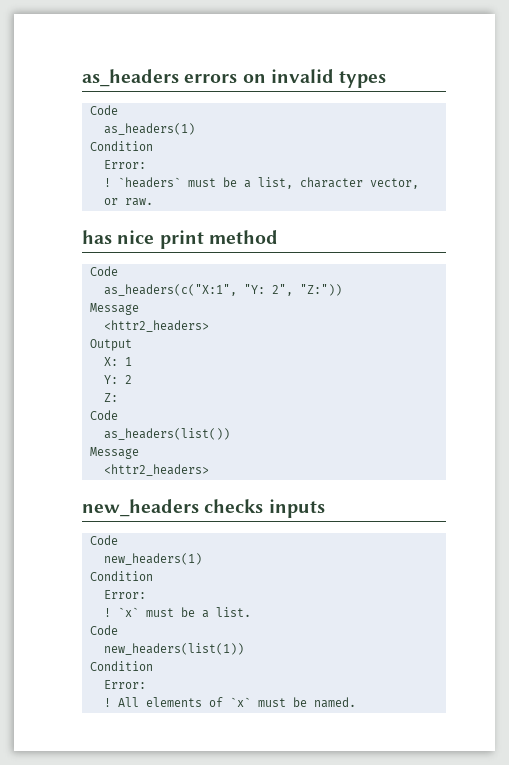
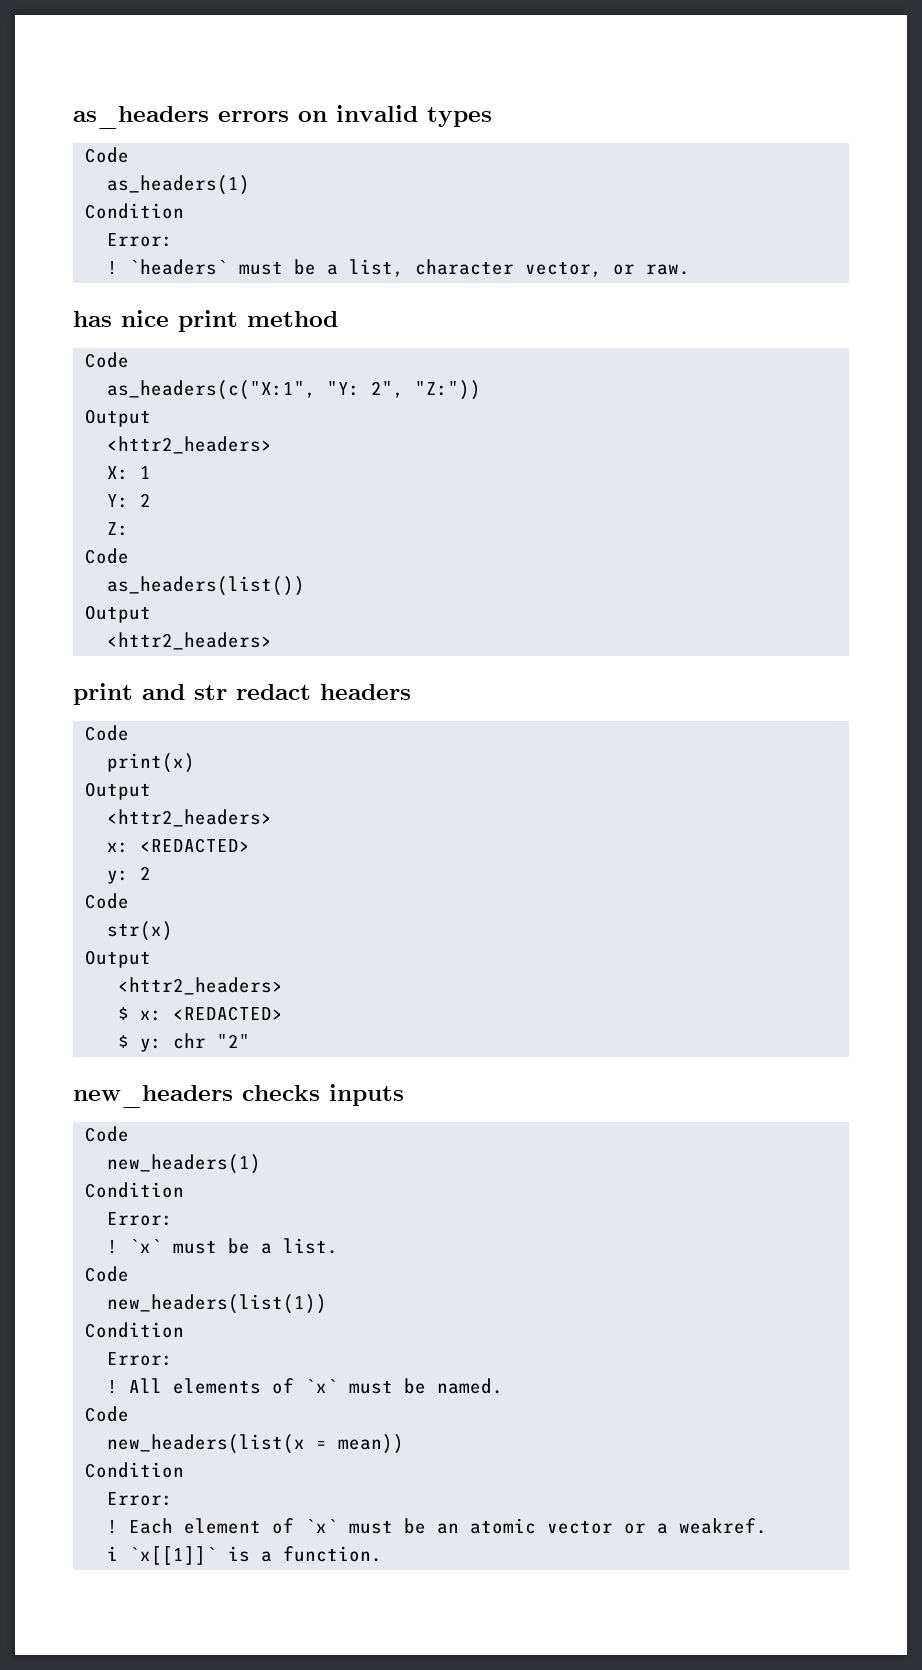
  as_headers(c("X:1", "Y: 2", "Z:"))
- Message
+ Output
  <httr2_headers>
- Output
  as_headers(list())
- Message
+ Output
  <httr2_headers>
+ print and str redact headers
+ Code
+ print(x)
+ Output
+ <httr2_headers>
+ x: <REDACTED>
+ y: 2
+ Code
+ str(x)
+ Output
+ <httr2_headers>
+ $ x: <REDACTED>
+ $ y: chr "2"
  All elements of `x` must be named.
+ Code
+ new_headers(list(x = mean))
+ Condition
+ Error:
+ ! Each element of `x` must be an atomic vector or a weakref.
+ i `x[[1]]` is a function.

